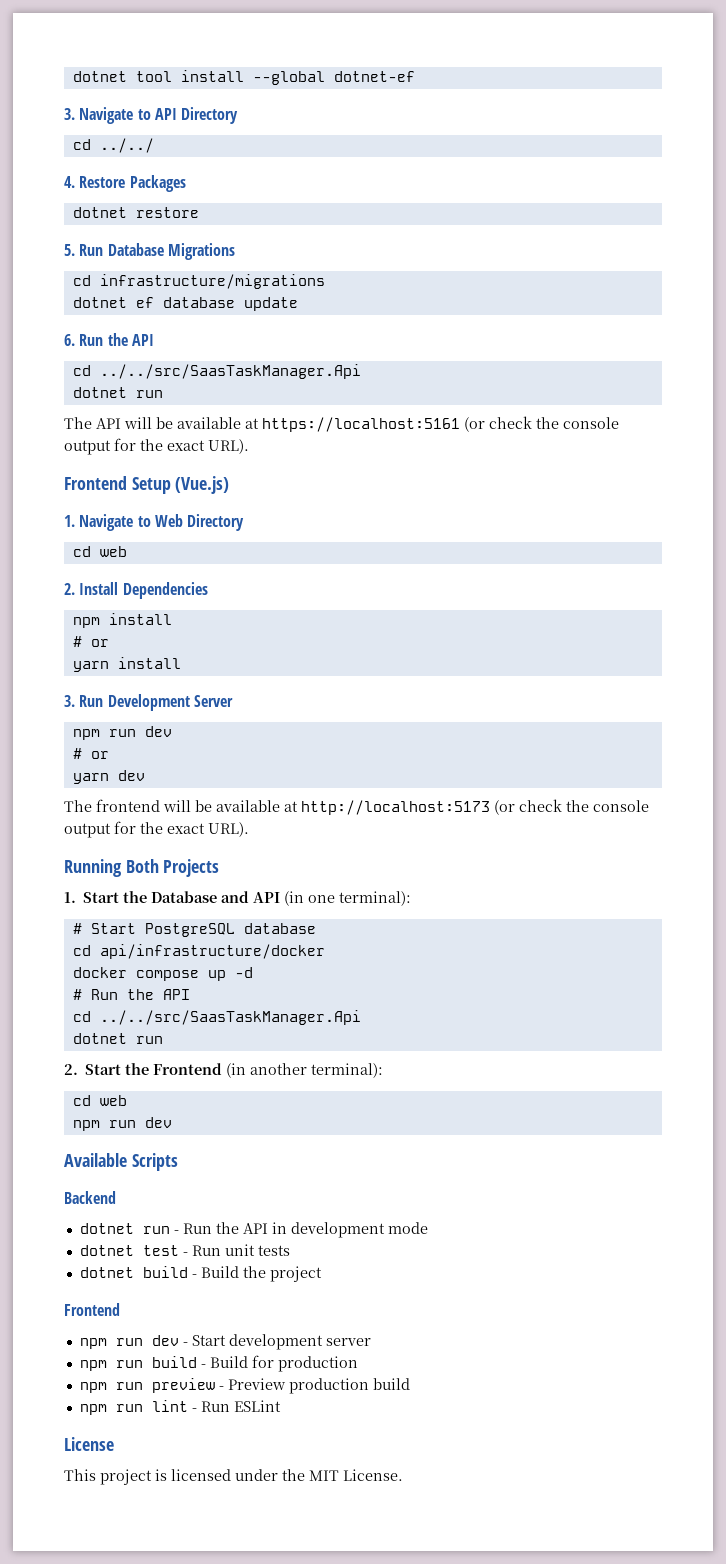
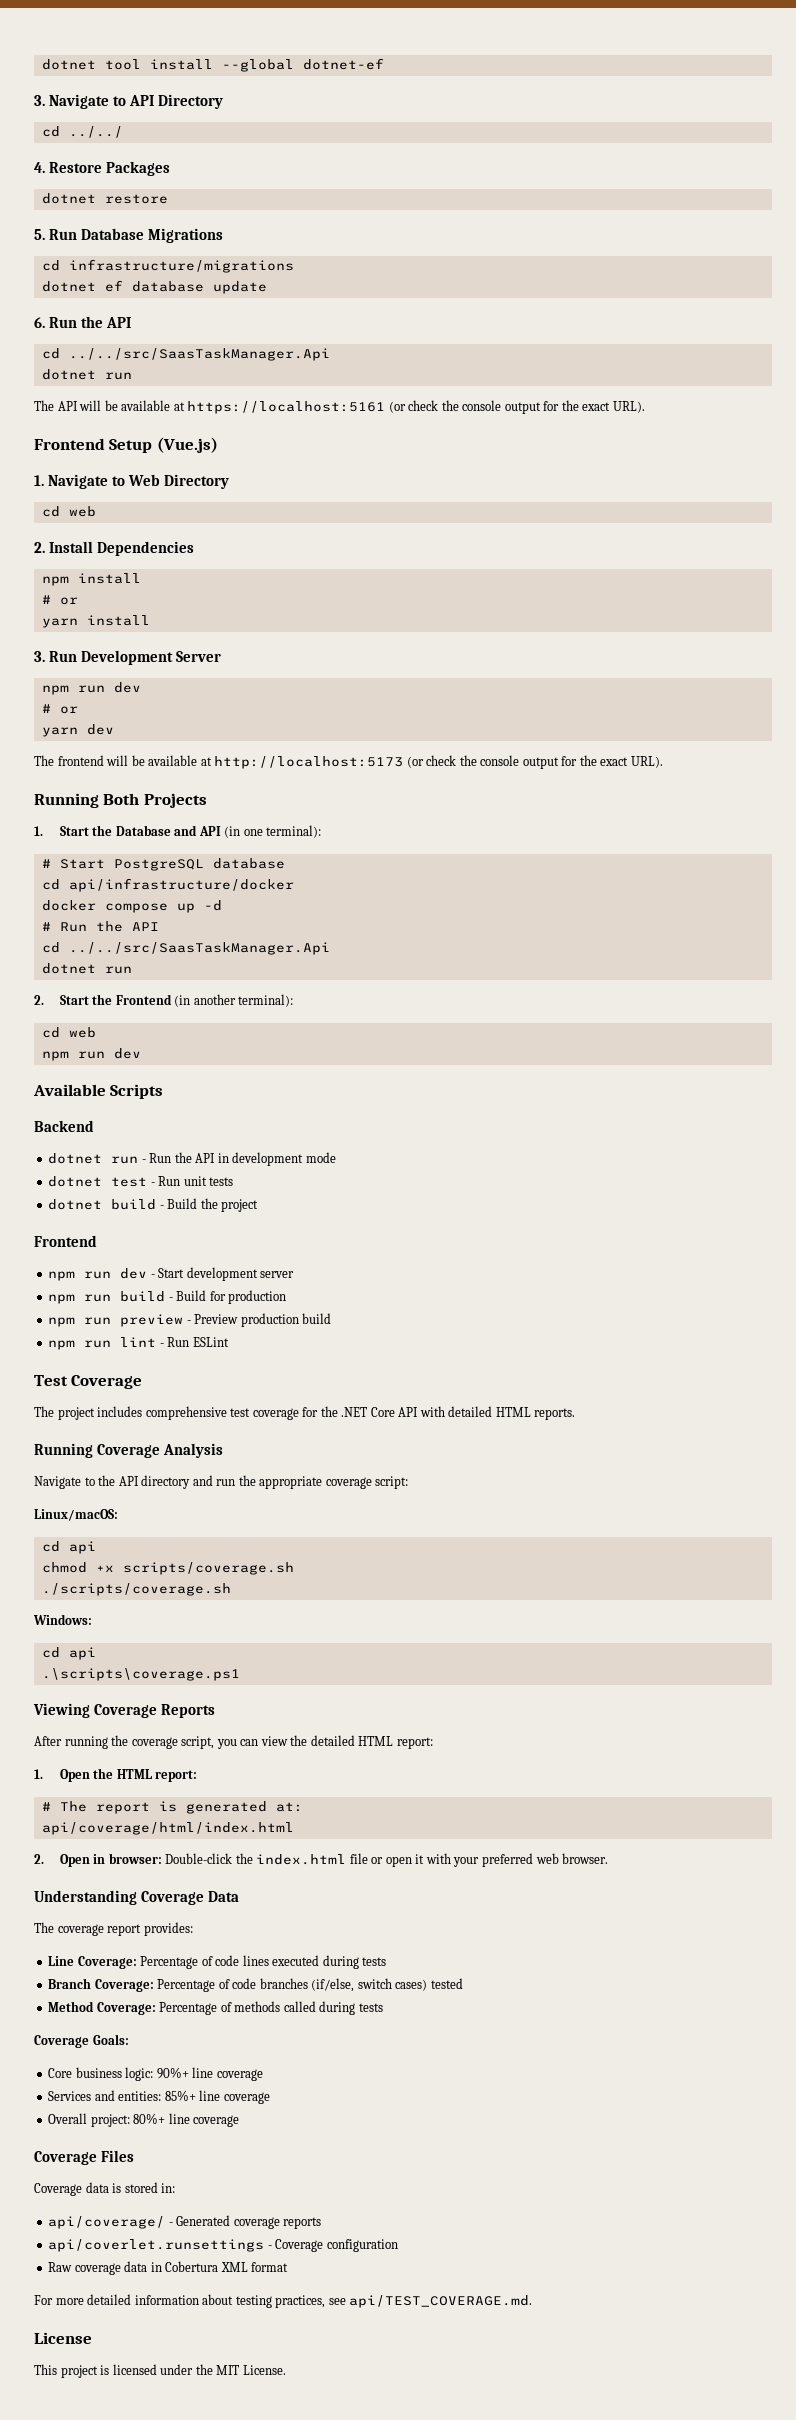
+ Test Coverage
+ The project includes comprehensive test coverage for the .NET Core API with detailed HTML reports.
+ Running Coverage Analysis
+ Navigate to the API directory and run the appropriate coverage script:
+ Linux/macOS:
+ cd api
+ chmod +x scripts/coverage.sh
+ ./scripts/coverage.sh
+ Windows:
+ cd api
+ .\scripts\coverage.ps1
+ Viewing Coverage Reports
+ After running the coverage script, you can view the detailed HTML report:
+ 1. Open the HTML report:
+ # The report is generated at:
+ api/coverage/html/index.html
+ 2. Open in browser: Double-click the index.html file or open it with your preferred web browser.
+ Understanding Coverage Data
+ The coverage report provides:
+ Line Coverage: Percentage of code lines executed during tests
+ Branch Coverage: Percentage of code branches (if/else, switch cases) tested
+ Method Coverage: Percentage of methods called during tests
+ Coverage Goals:
+ Core business logic: 90%+ line coverage
+ Services and entities: 85%+ line coverage
+ Overall project: 80%+ line coverage
+ Coverage Files
+ Coverage data is stored in:
+ api/coverage/ - Generated coverage reports
+ api/coverlet.runsettings - Coverage configuration
+ Raw coverage data in Cobertura XML format
+ For more detailed information about testing practices, see api/TEST_COVERAGE.md.

